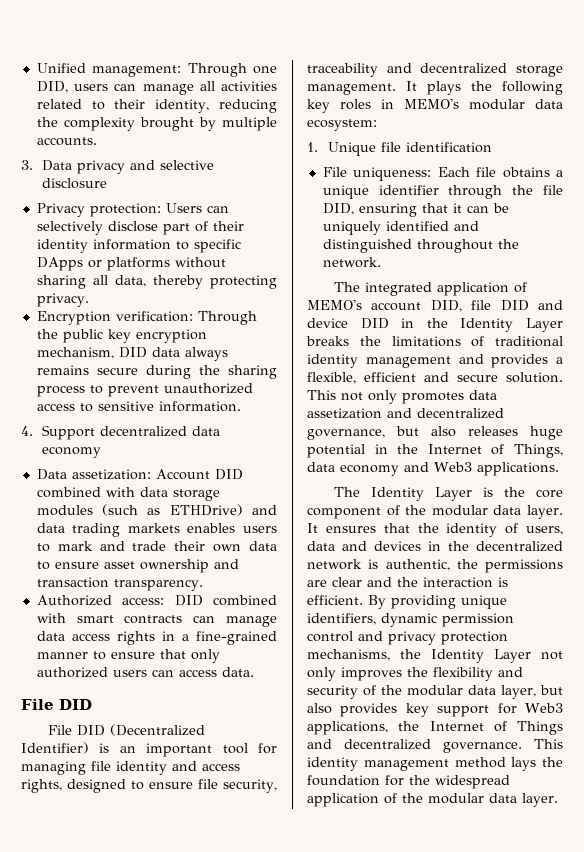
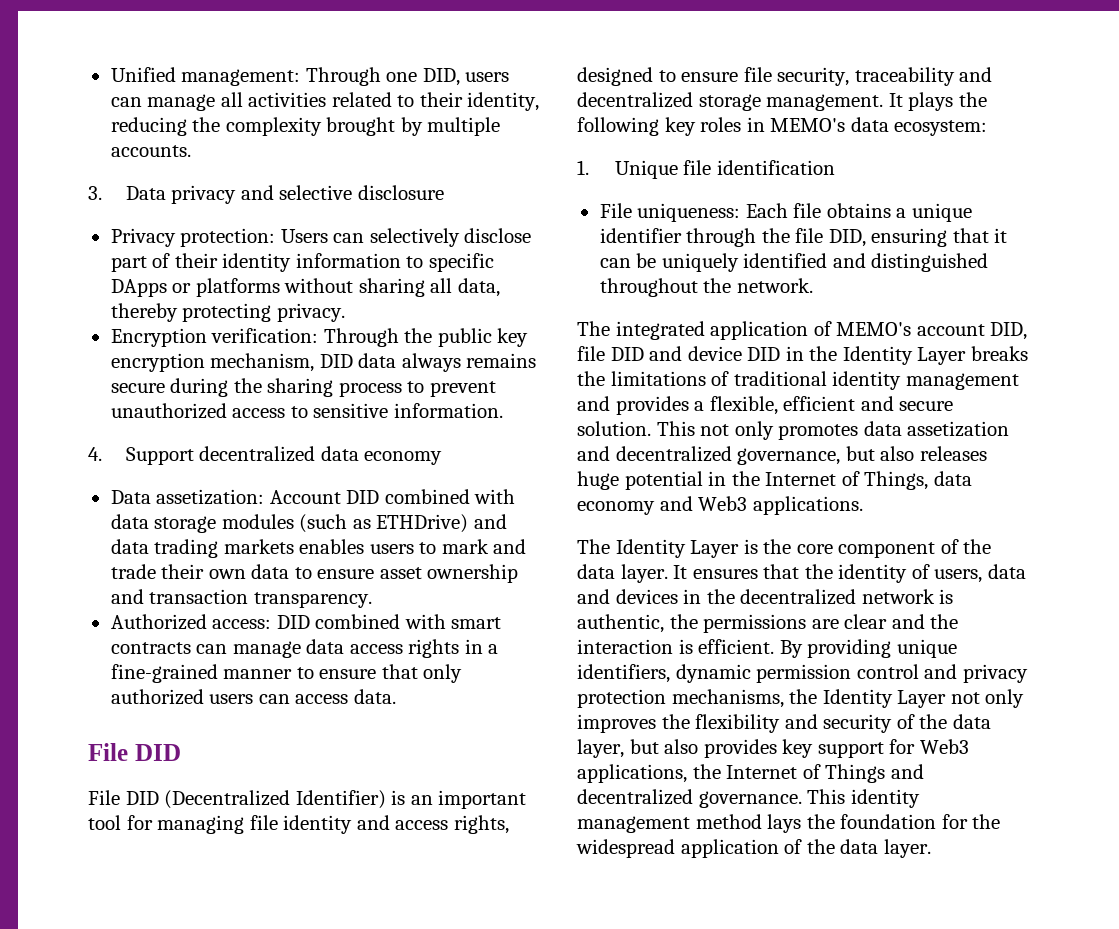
- It plays the following key roles in MEMO's modular data ecosystem:
+ It plays the following key roles in MEMO's data ecosystem:
- The Identity Layer is the core component of the modular data layer.
+ The Identity Layer is the core component of the data layer.
- By providing unique identifiers, dynamic permission control and privacy protection mechanisms, the Identity Layer not only improves the flexibility and security of the modular data layer, but also provides key support for Web3 applications, the Internet of Things and decentralized governance.
+ By providing unique identifiers, dynamic permission control and privacy protection mechanisms, the Identity Layer not only improves the flexibility and security of the data layer, but also provides key support for Web3 applications, the Internet of Things and decentralized governance.
- This identity management method lays the foundation for the widespread application of the modular data layer.
+ This identity management method lays the foundation for the widespread application of the data layer.

